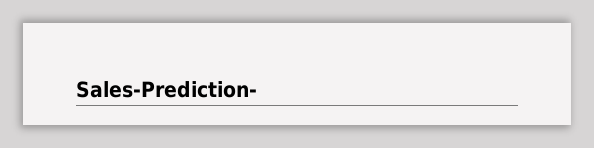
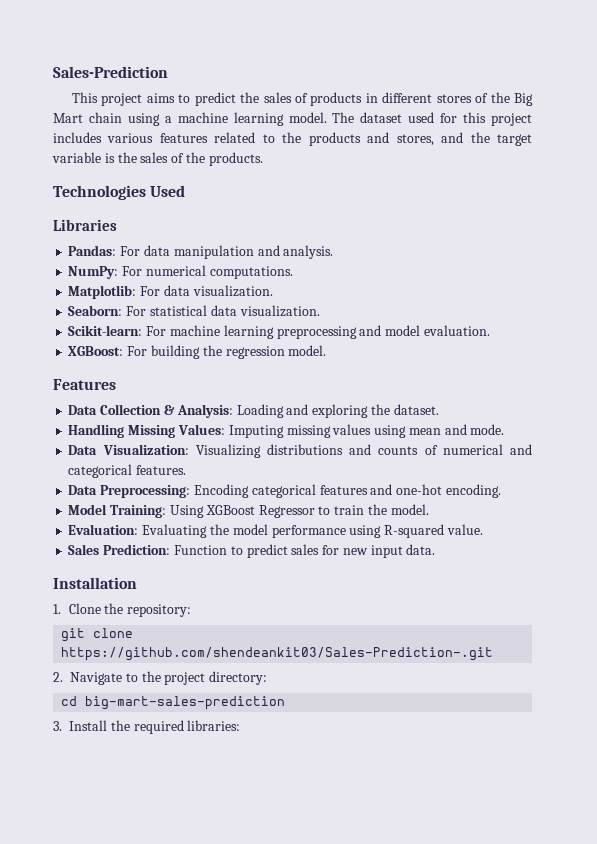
- Sales-Prediction-
+ Sales-Prediction
+ This project aims to predict the sales of products in different stores of the Big Mart chain using a machine learning model. The dataset used for this project includes various features related to the products and stores, and the target variable is the sales of the products.
+ Technologies Used
+ Libraries
+ Pandas: For data manipulation and analysis.
+ NumPy: For numerical computations.
+ Matplotlib: For data visualization.
+ Seaborn: For statistical data visualization.
+ Scikit-learn: For machine learning preprocessing and model evaluation.
+ XGBoost: For building the regression model.
+ Features
+ Data Collection & Analysis: Loading and exploring the dataset.
+ Handling Missing Values: Imputing missing values using mean and mode.
+ Data Visualization: Visualizing distributions and counts of numerical and categorical features.
+ Data Preprocessing: Encoding categorical features and one-hot encoding.
+ Model Training: Using XGBoost Regressor to train the model.
+ Evaluation: Evaluating the model performance using R-squared value.
+ Sales Prediction: Function to predict sales for new input data.
+ Installation
+ 1. Clone the repository:
+ git clone https://github.com/shendeankit03/Sales-Prediction-.git
+ 2. Navigate to the project directory:
+ cd big-mart-sales-prediction
+ 3. Install the required libraries:

